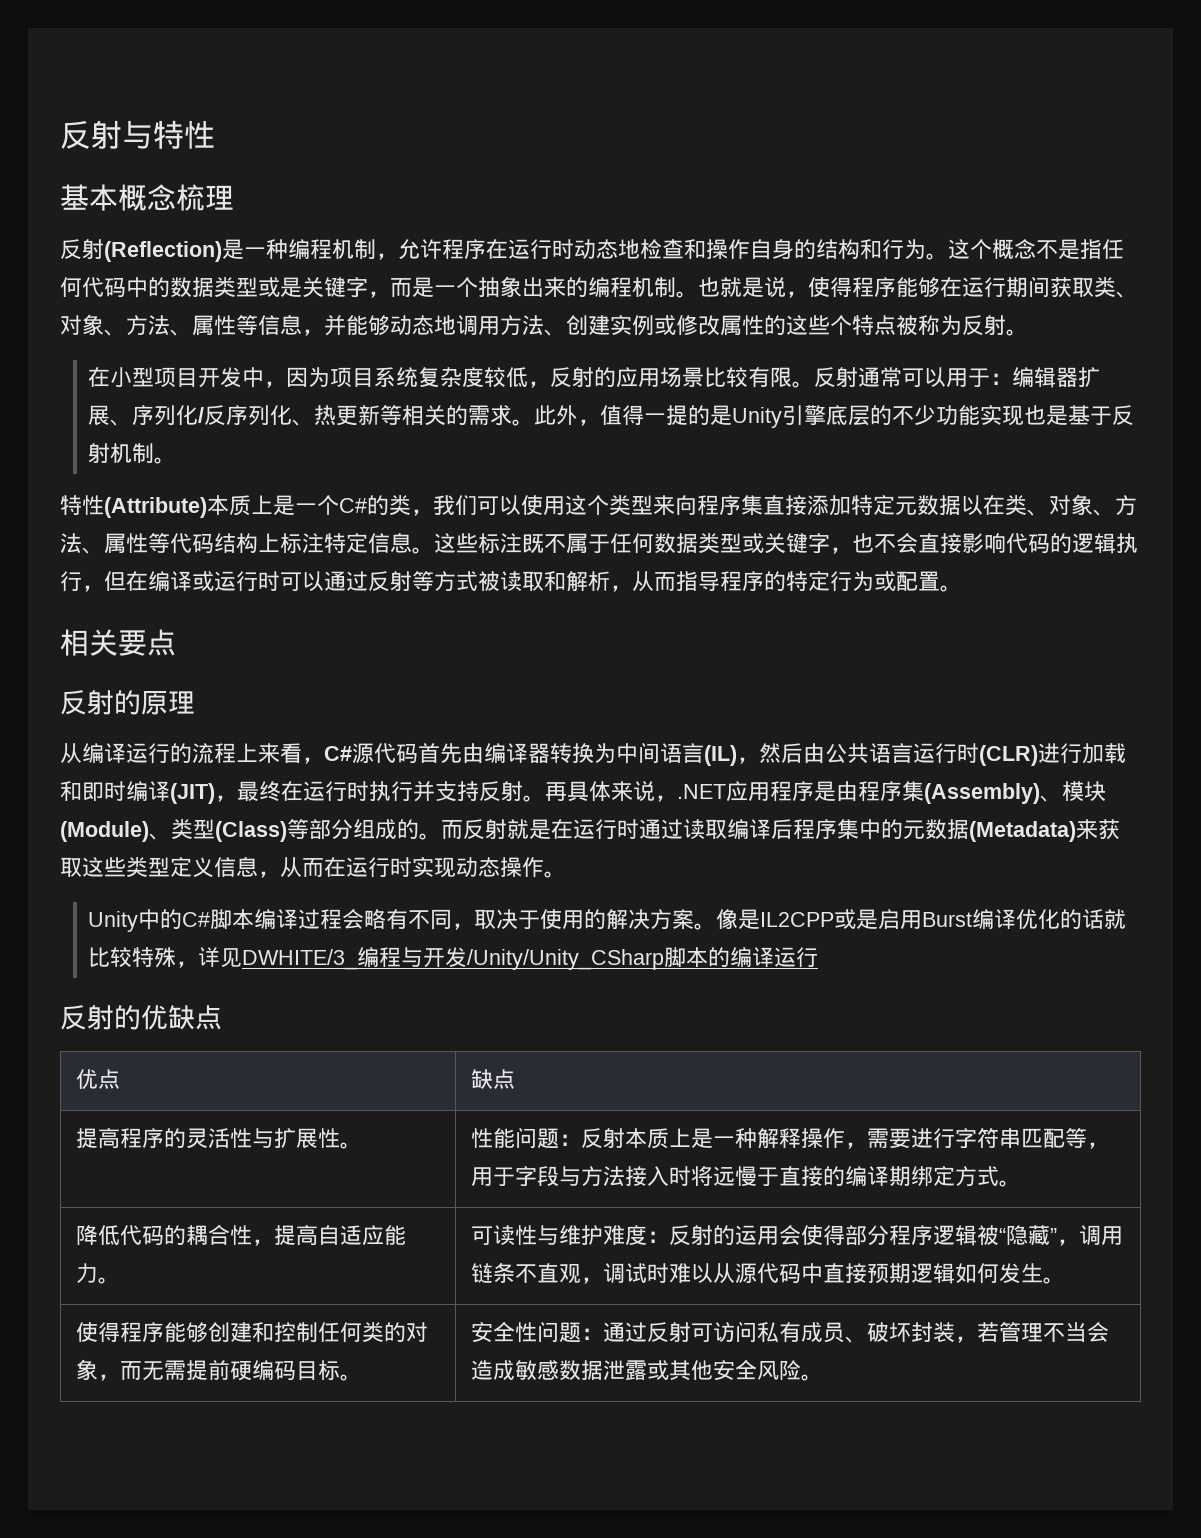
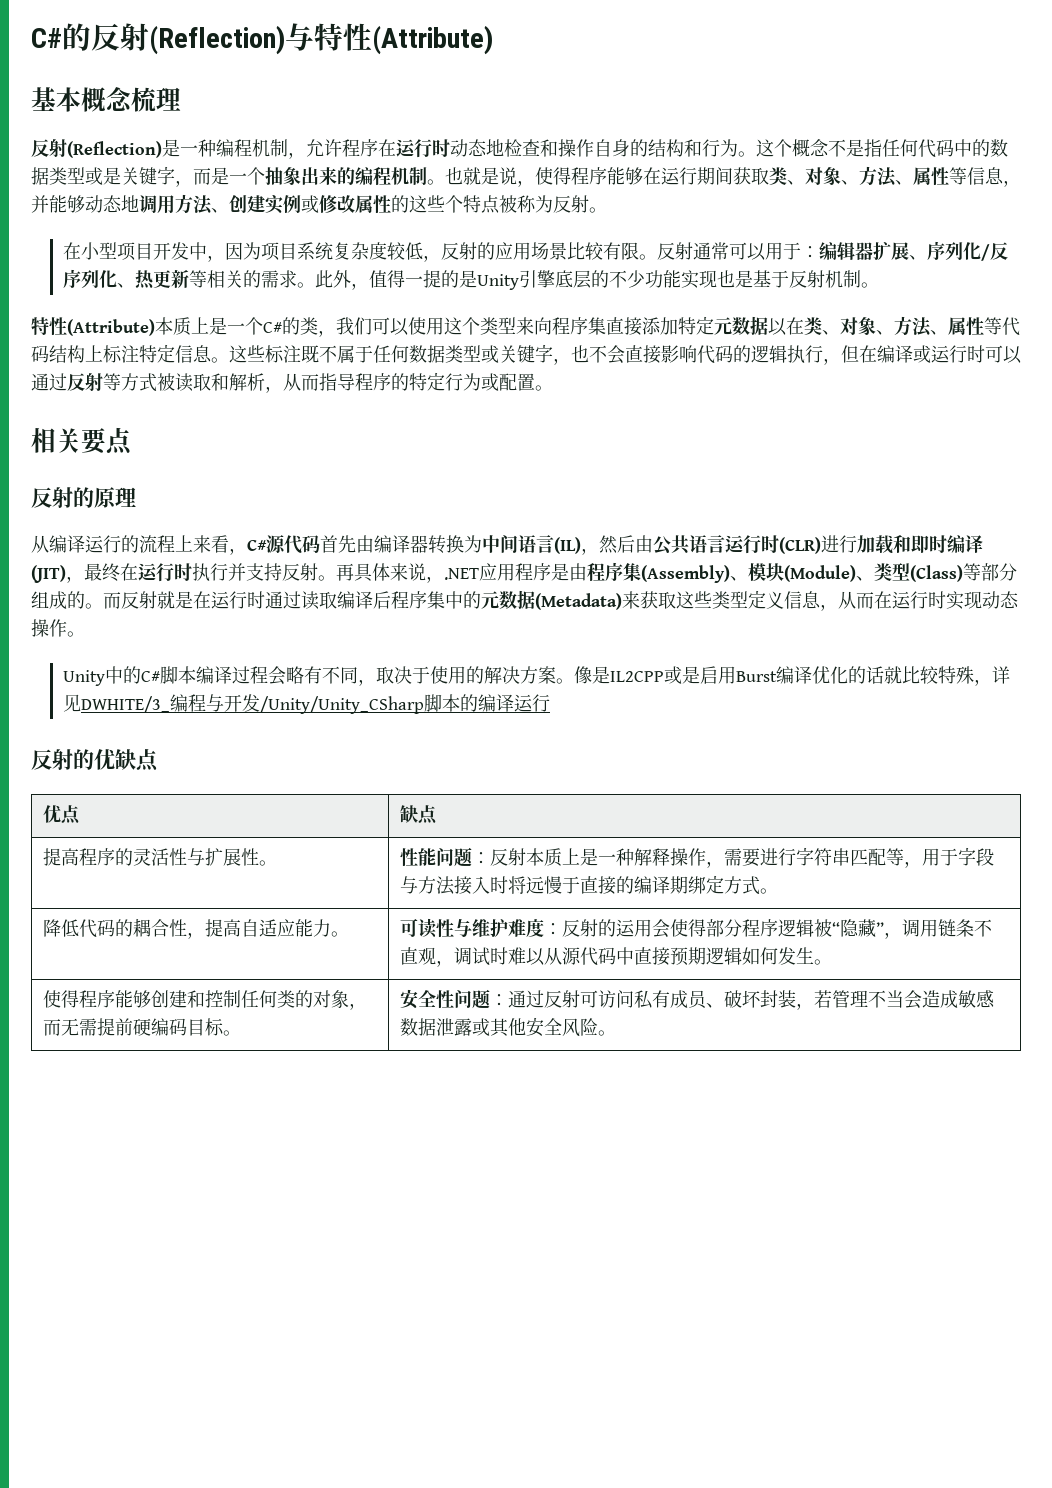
- 反射与特性
+ C#的反射(Reflection)与特性(Attribute)

